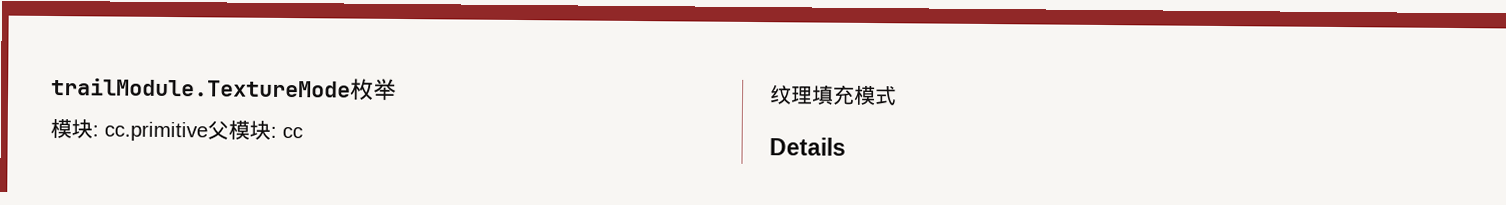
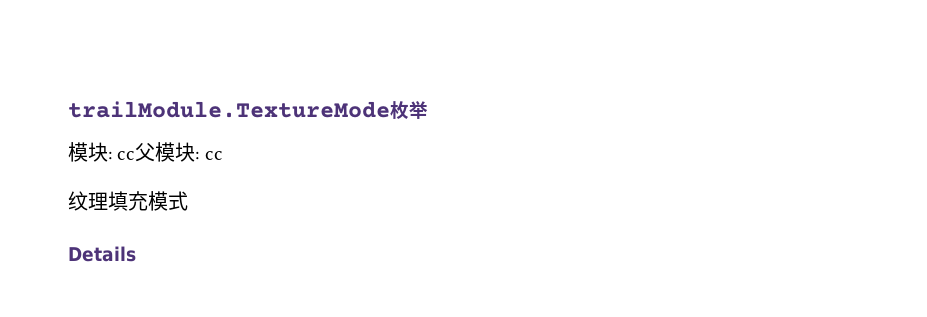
- 模块: cc.primitive父模块: cc
+ 模块: cc父模块: cc

